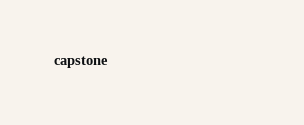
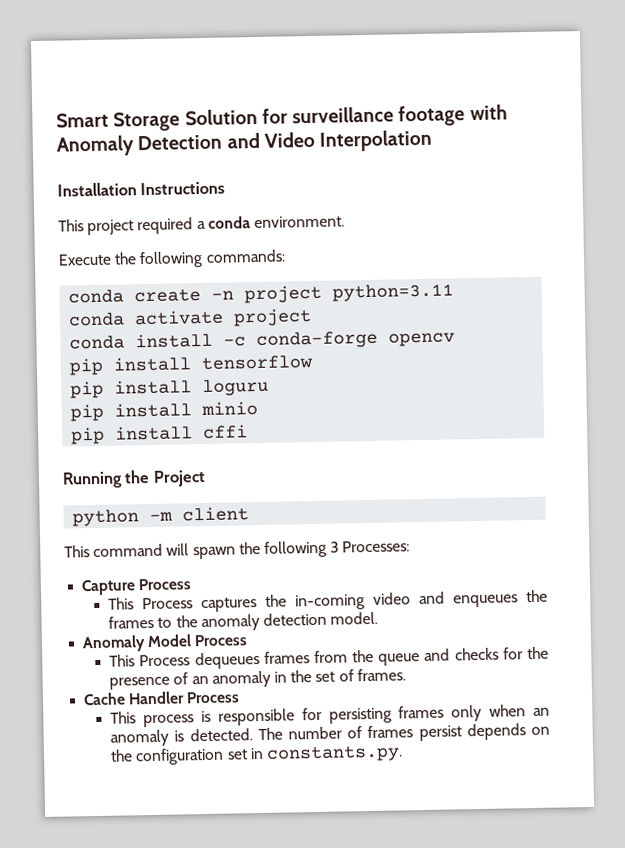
- capstone
+ Smart Storage Solution for surveillance footage with Anomaly Detection and Video Interpolation
+ Installation Instructions
+ This project required a conda environment.
+ Execute the following commands:
+ conda create -n project python=3.11
+ conda activate project
+ conda install -c conda-forge opencv
+ pip install tensorflow
+ pip install loguru
+ pip install minio
+ pip install cffi
+ Running the Project
+ python -m client
+ This command will spawn the following 3 Processes:
+ Capture Process
+ This Process captures the in-coming video and enqueues the frames to the anomaly detection model.
+ Anomaly Model Process
+ This Process dequeues frames from the queue and checks for the presence of an anomaly in the set of frames.
+ Cache Handler Process
+ This process is responsible for persisting frames only when an anomaly is detected. The number of frames persist depends on the configuration set in constants.py.

